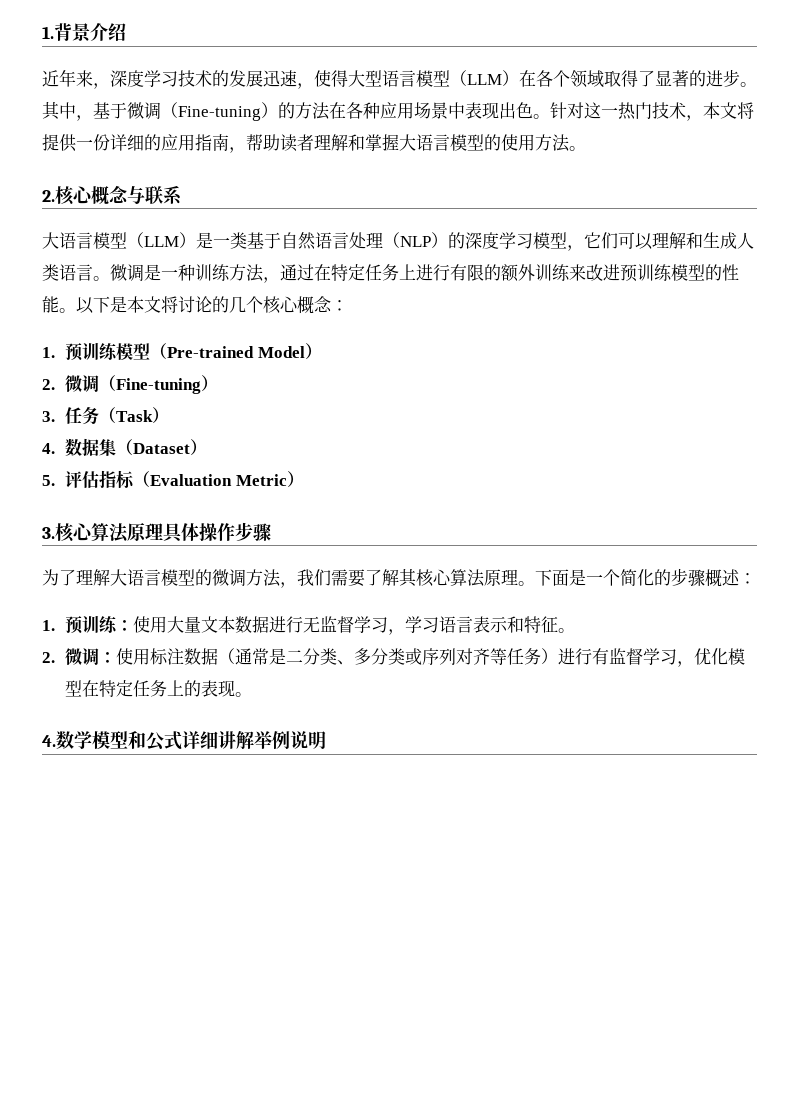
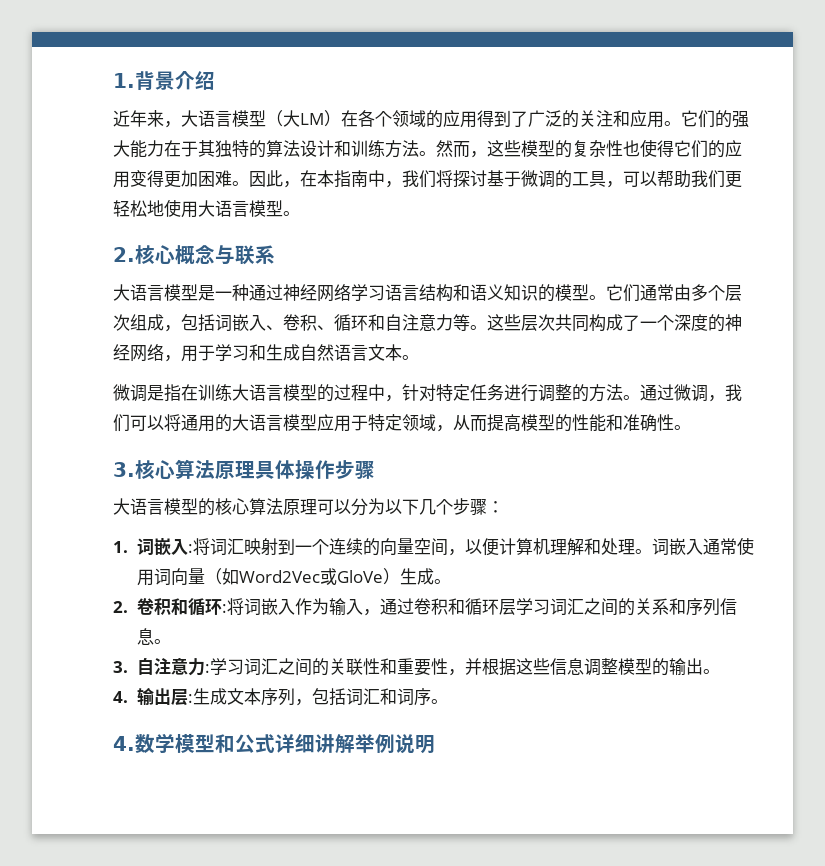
- 近年来，深度学习技术的发展迅速，使得大型语言模型（LLM）在各个领域取得了显著的进步。其中，基于微调（Fine-tuning）的方法在各种应用场景中表现出色。针对这一热门技术，本文将提供一份详细的应用指南，帮助读者理解和掌握大语言模型的使用方法。
+ 近年来，大语言模型（大LM）在各个领域的应用得到了广泛的关注和应用。它们的强大能力在于其独特的算法设计和训练方法。然而，这些模型的复杂性也使得它们的应用变得更加困难。因此，在本指南中，我们将探讨基于微调的工具，可以帮助我们更轻松地使用大语言模型。
- 大语言模型（LLM）是一类基于自然语言处理（NLP）的深度学习模型，它们可以理解和生成人类语言。微调是一种训练方法，通过在特定任务上进行有限的额外训练来改进预训练模型的性能。以下是本文将讨论的几个核心概念：
- 1.预训练模型（Pre-trained Model）
- 2.微调（Fine-tuning）
- 3.任务（Task）
- 4.数据集（Dataset）
- 5.评估指标（Evaluation Metric）
+ 大语言模型是一种通过神经网络学习语言结构和语义知识的模型。它们通常由多个层次组成，包括词嵌入、卷积、循环和自注意力等。这些层次共同构成了一个深度的神经网络，用于学习和生成自然语言文本。
+ 微调是指在训练大语言模型的过程中，针对特定任务进行调整的方法。通过微调，我们可以将通用的大语言模型应用于特定领域，从而提高模型的性能和准确性。
- 为了理解大语言模型的微调方法，我们需要了解其核心算法原理。下面是一个简化的步骤概述：
- 1.预训练：使用大量文本数据进行无监督学习，学习语言表示和特征。
- 2.微调：使用标注数据（通常是二分类、多分类或序列对齐等任务）进行有监督学习，优化模型在特定任务上的表现。
+ 大语言模型的核心算法原理可以分为以下几个步骤：
+ 1.词嵌入:将词汇映射到一个连续的向量空间，以便计算机理解和处理。词嵌入通常使用词向量（如Word2Vec或GloVe）生成。
+ 2.卷积和循环:将词嵌入作为输入，通过卷积和循环层学习词汇之间的关系和序列信息。
+ 3.自注意力:学习词汇之间的关联性和重要性，并根据这些信息调整模型的输出。
+ 4.输出层:生成文本序列，包括词汇和词序。

